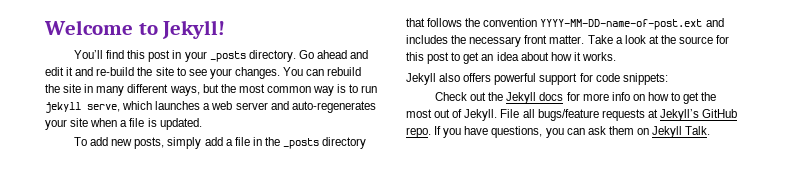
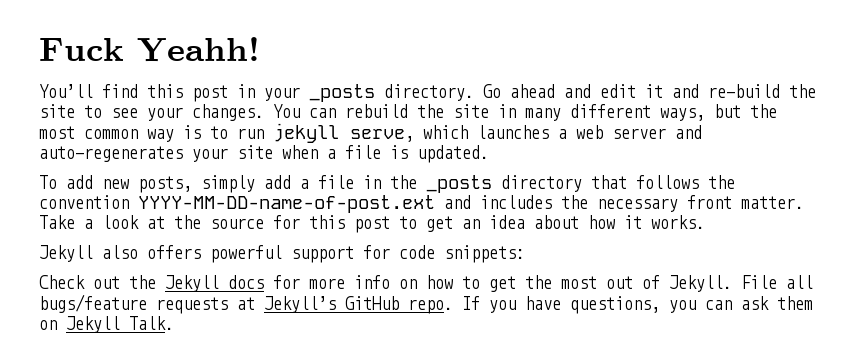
- Welcome to Jekyll!
+ Fuck Yeahh!

